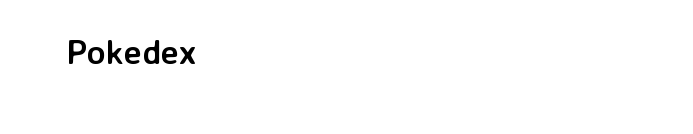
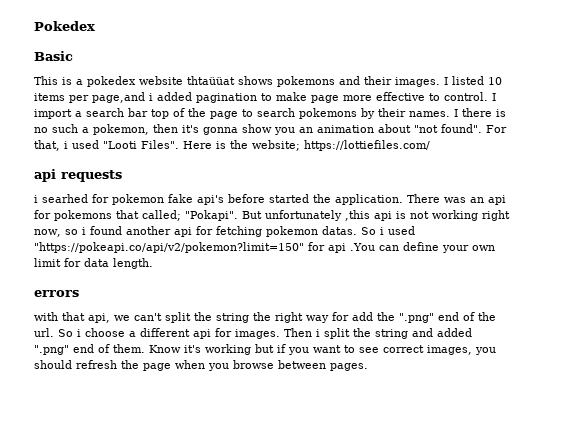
+ Basic
+ This is a pokedex website thtaüüat shows pokemons and their images. I listed 10 items per page,and i added pagination to make page more effective to control. I import a search bar top of the page to search pokemons by their names. I there is no such a pokemon, then it's gonna show you an animation about "not found". For that, i used "Looti Files". Here is the website; https://lottiefiles.com/
+ api requests
+ i searhed for pokemon fake api's before started the application. There was an api for pokemons that called; "Pokapi". But unfortunately ,this api is not working right now, so i found another api for fetching pokemon datas. So i used "https://pokeapi.co/api/v2/pokemon?limit=150" for api .You can define your own limit for data length.
+ errors
+ with that api, we can't split the string the right way for add the ".png" end of the url. So i choose a different api for images. Then i split the string and added ".png" end of them. Know it's working but if you want to see correct images, you should refresh the page when you browse between pages.

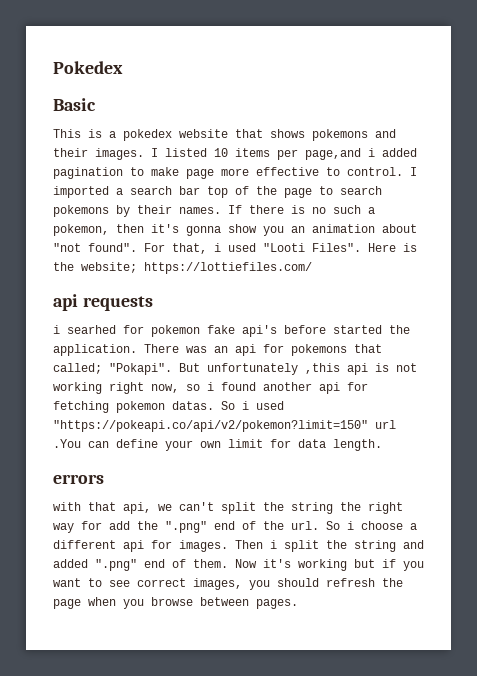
- This is a pokedex website thtaüüat shows pokemons and their images.
+ This is a pokedex website that shows pokemons and their images.
- I import a search bar top of the page to search pokemons by their names.
+ I imported a search bar top of the page to search pokemons by their names.
- I there is no such a pokemon, then it's gonna show you an animation about "not found".
+ If there is no such a pokemon, then it's gonna show you an animation about "not found".
- So i used "https://pokeapi.co/api/v2/pokemon?limit=150" for api .You can define your own limit for data length.
+ So i used "https://pokeapi.co/api/v2/pokemon?limit=150" url .You can define your own limit for data length.
- Know it's working but if you want to see correct images, you should refresh the page when you browse between pages.
+ Now it's working but if you want to see correct images, you should refresh the page when you browse between pages.

